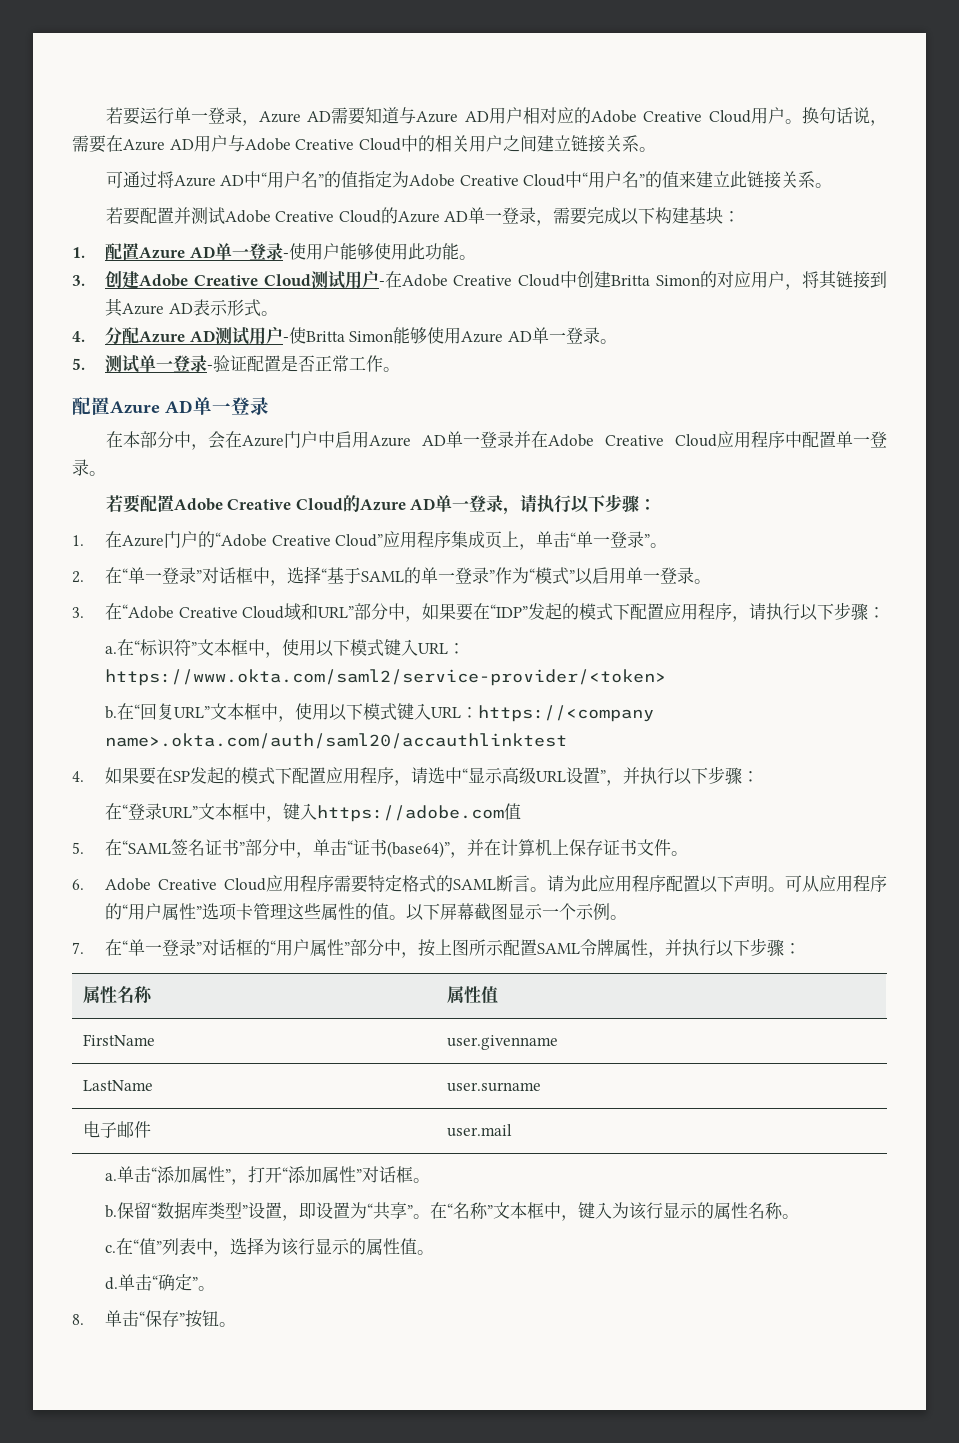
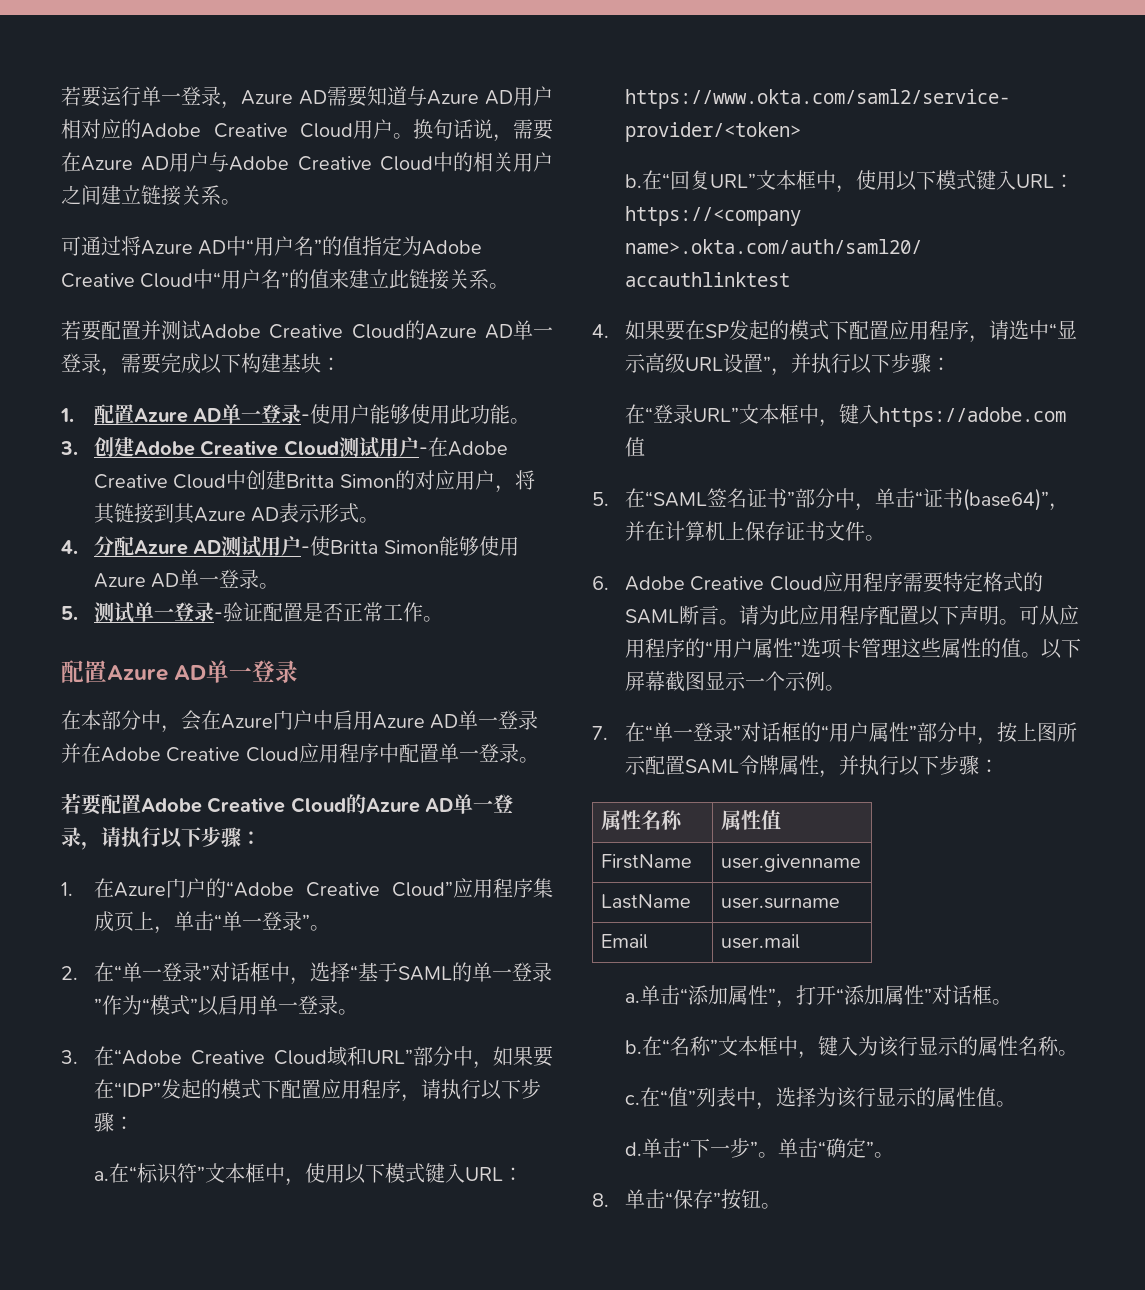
- 电子邮件 | user.mail
+ Email | user.mail
- 保留“数据库类型”设置，即设置为“共享”。
- 单击“确定”。
+ 单击“下一步”。单击“确定”。

